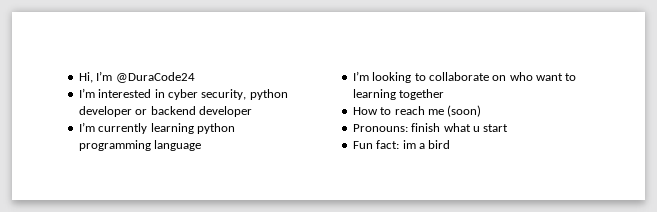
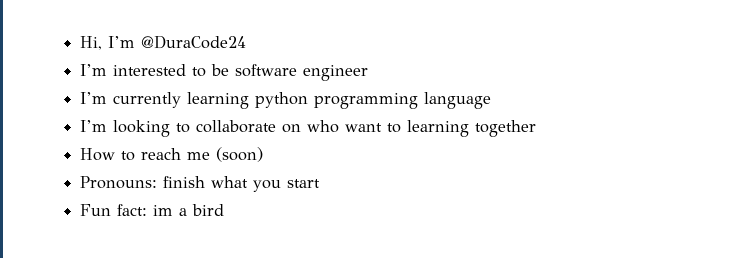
- I’m interested in cyber security, python developer or backend developer
+ I’m interested to be software engineer
- Pronouns: finish what u start
+ Pronouns: finish what you start

